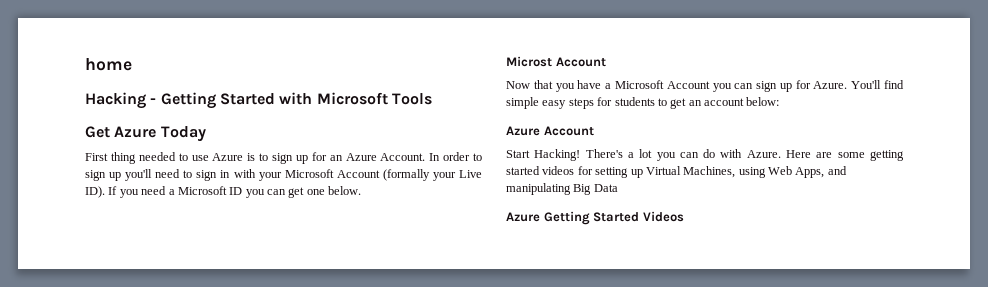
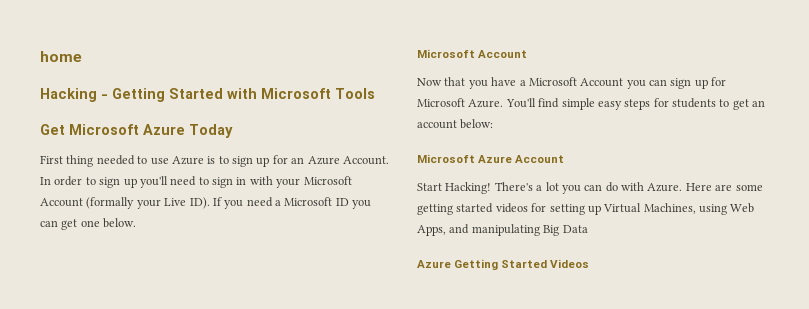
- Get Azure Today
+ Get Microsoft Azure Today
  In order to sign up you'll need to sign in with your Microsoft Account (formally your Live ID). If you need a Microsoft ID you can get one below.
- Microst Account
+ Microsoft Account
- Now that you have a Microsoft Account you can sign up for Azure.
+ Now that you have a Microsoft Account you can sign up for Microsoft Azure.
- Azure Account
+ Microsoft Azure Account

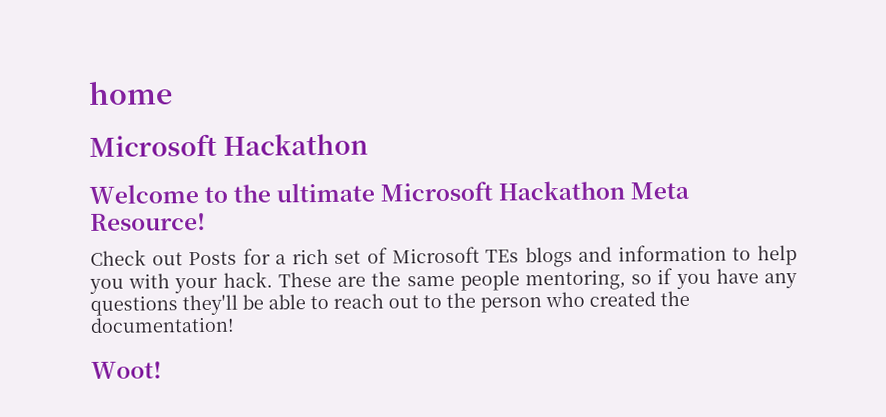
  home
- Hacking - Getting Started with Microsoft Tools
- Get Microsoft Azure Today
- First thing needed to use Azure is to sign up for an Azure Account. In order to sign up you'll need to sign in with your Microsoft Account (formally your Live ID). If you need a Microsoft ID you can get one below.
- Microsoft Account
- Now that you have a Microsoft Account you can sign up for Microsoft Azure. You'll find simple easy steps for students to get an account below:
- Microsoft Azure Account
- Start Hacking! There's a lot you can do with Azure. Here are some getting started videos for setting up Virtual Machines, using Web Apps, and manipulating Big Data
- Azure Getting Started Videos
+ Microsoft Hackathon
+ Welcome to the ultimate Microsoft Hackathon Meta Resource!
+ Check out Posts for a rich set of Microsoft TEs blogs and information to help you with your hack. These are the same people mentoring, so if you have any questions they'll be able to reach out to the person who created the documentation!
+ Woot!

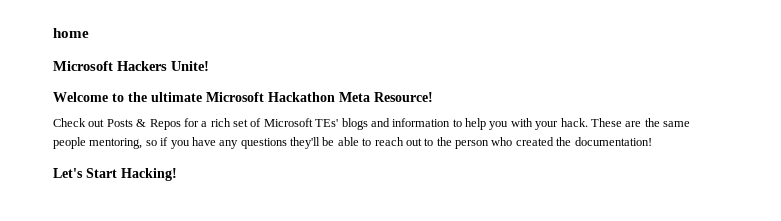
  home
- Microsoft Hackathon
+ Microsoft Hackers Unite!
- Check out Posts for a rich set of Microsoft TEs blogs and information to help you with your hack.
+ Check out Posts & Repos for a rich set of Microsoft TEs' blogs and information to help you with your hack.
- Woot!
+ Let's Start Hacking!

